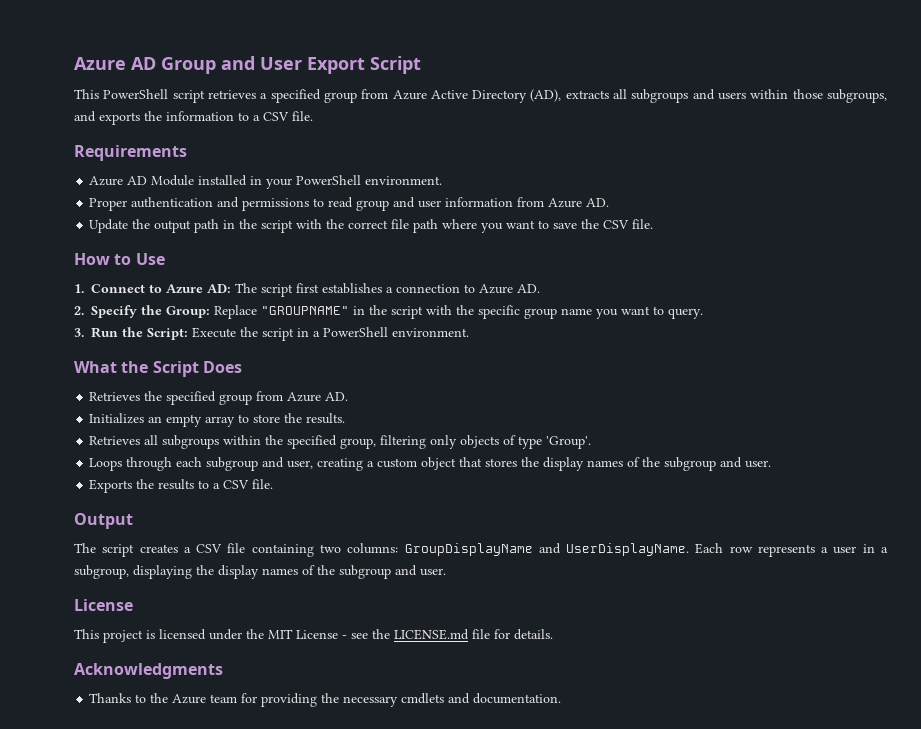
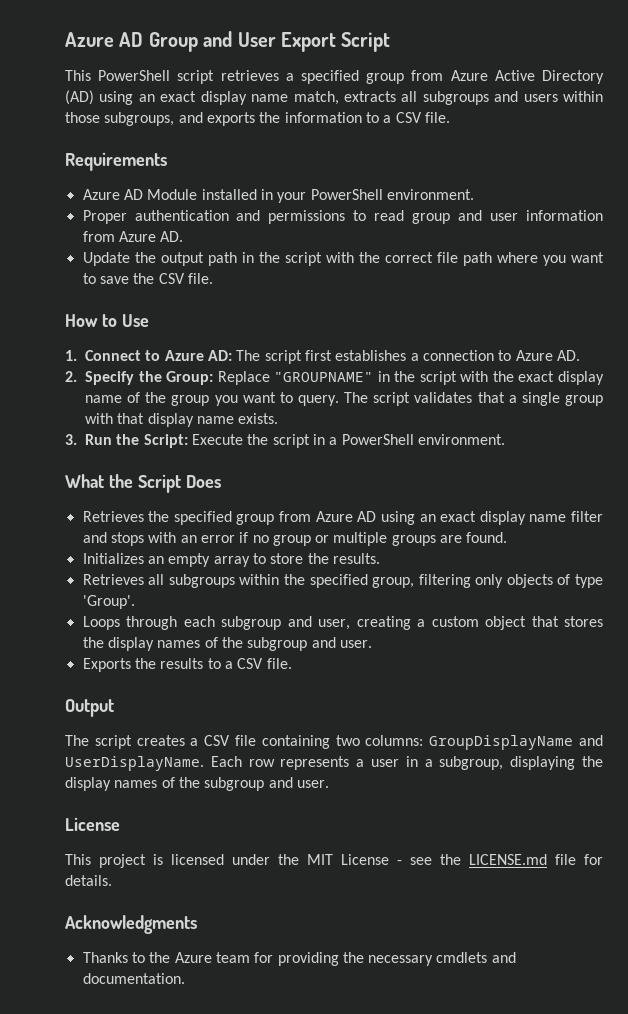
- This PowerShell script retrieves a specified group from Azure Active Directory (AD), extracts all subgroups and users within those subgroups, and exports the information to a CSV file.
+ This PowerShell script retrieves a specified group from Azure Active Directory (AD) using an exact display name match, extracts all subgroups and users within those subgroups, and exports the information to a CSV file.
- 2. Specify the Group: Replace "GROUPNAME" in the script with the specific group name you want to query.
+ 2. Specify the Group: Replace "GROUPNAME" in the script with the exact display name of the group you want to query. The script validates that a single group with that display name exists.
- Retrieves the specified group from Azure AD.
+ Retrieves the specified group from Azure AD using an exact display name filter and stops with an error if no group or multiple groups are found.

